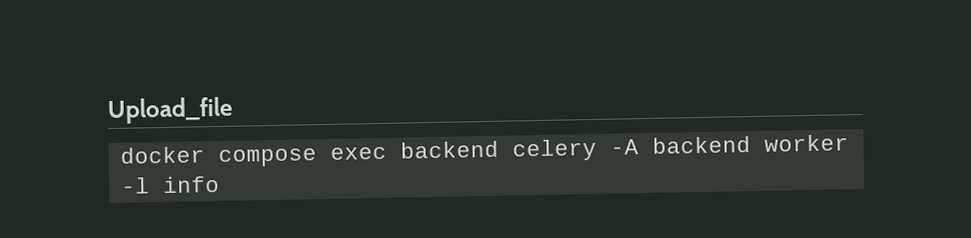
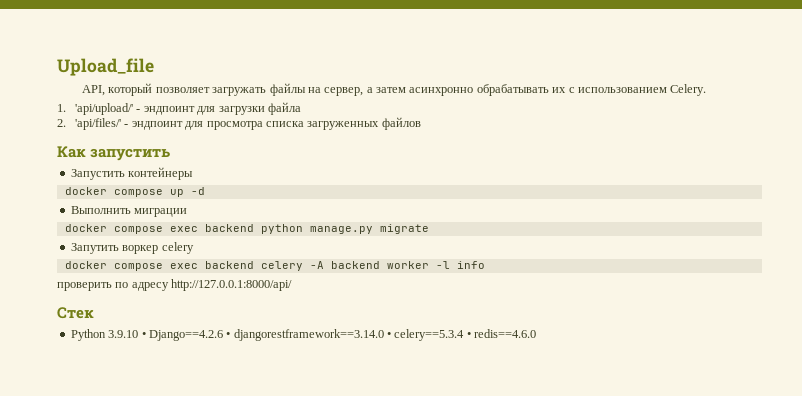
+ API, который позволяет загружать файлы на сервер, а затем асинхронно обрабатывать их с использованием Celery.
+ 1. 'api/upload/' - эндпоинт для загрузки файла
+ 2. 'api/files/' - эндпоинт для просмотра списка загруженных файлов
+ Как запустить
+ Запустить контейнеры
+ docker compose up -d
+ Выполнить миграции
+ docker compose exec backend python manage.py migrate
+ Запутить воркер celery
+ проверить по адресу http://127.0.0.1:8000/api/
+ Стек
+ Python 3.9.10 • Django==4.2.6 • djangorestframework==3.14.0 • celery==5.3.4 • redis==4.6.0

